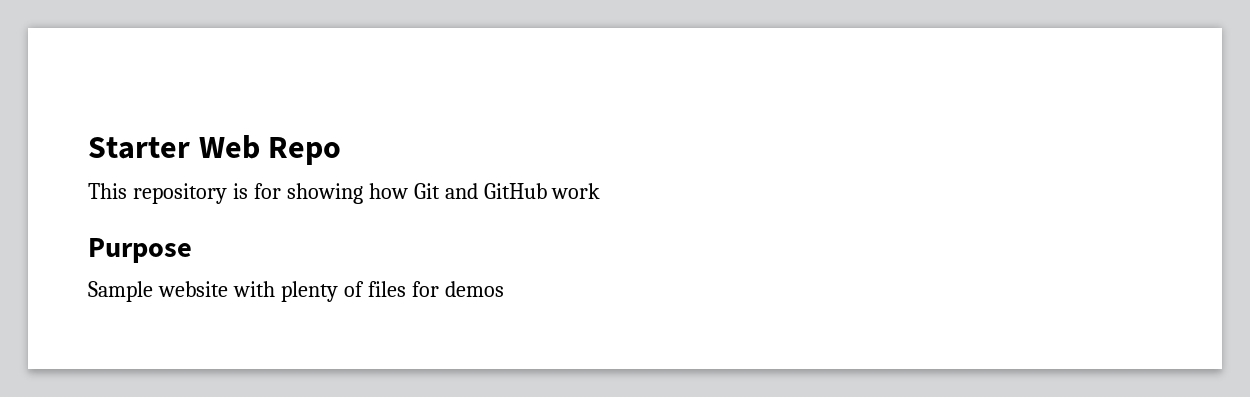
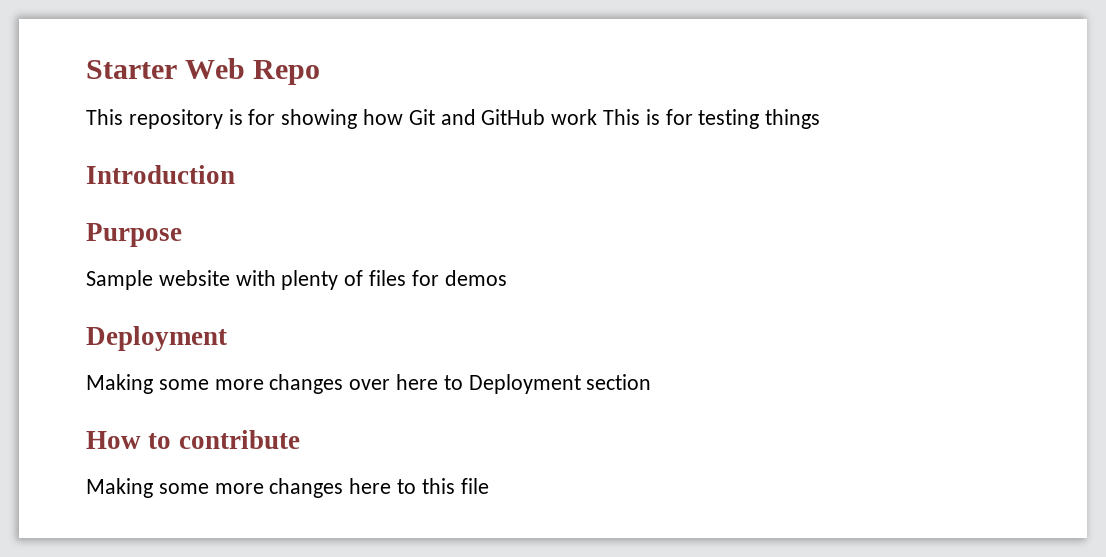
- This repository is for showing how Git and GitHub work
+ This repository is for showing how Git and GitHub work This is for testing things
+ Introduction
  Sample website with plenty of files for demos
+ Deployment
+ Making some more changes over here to Deployment section
+ How to contribute
+ Making some more changes here to this file

